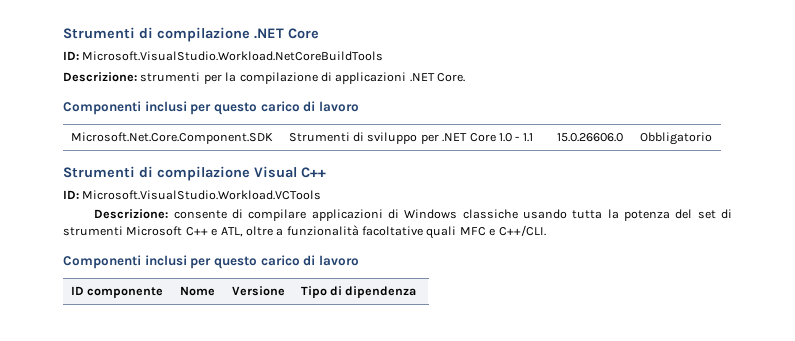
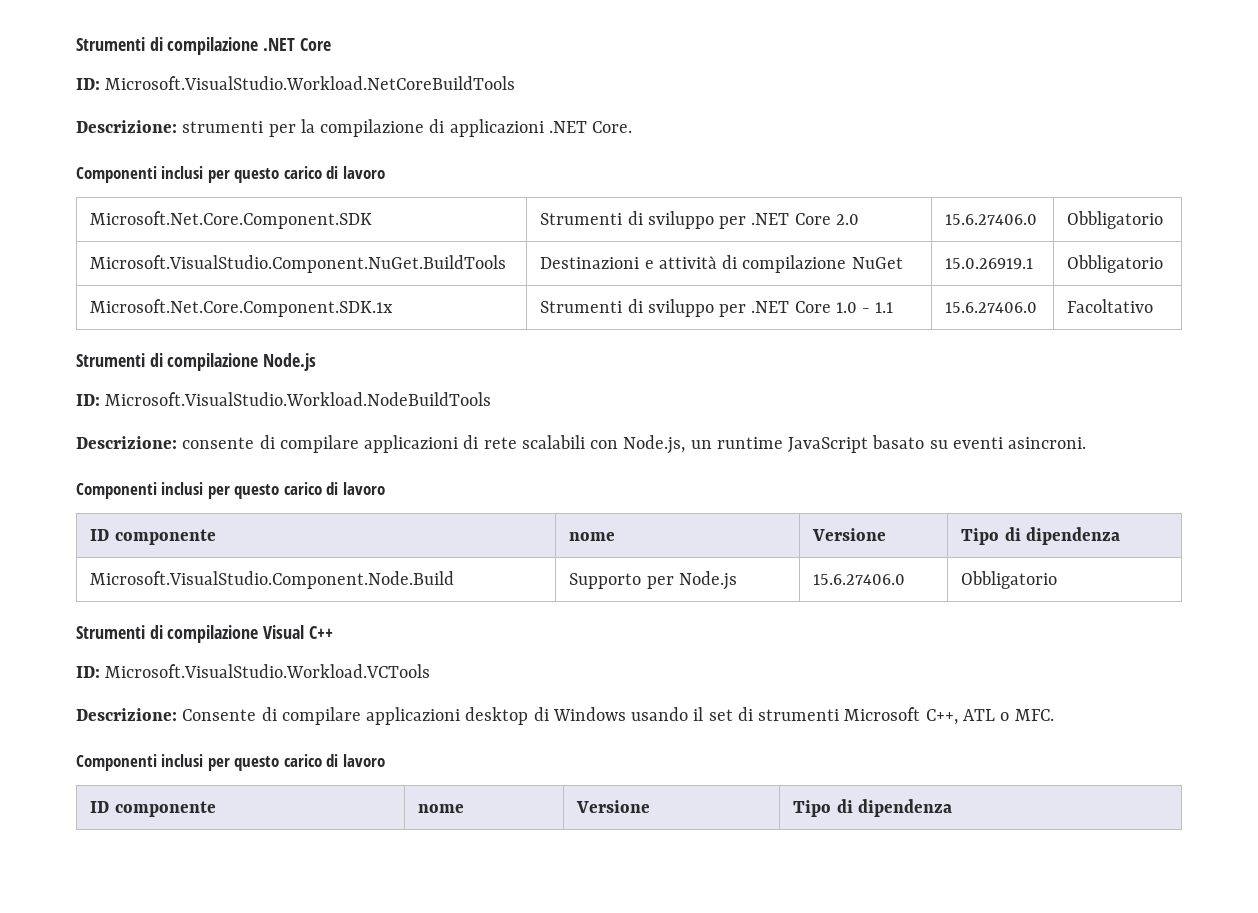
- Microsoft.Net.Core.Component.SDK | Strumenti di sviluppo per .NET Core 1.0 - 1.1 | 15.0.26606.0 | Obbligatorio
+ Microsoft.Net.Core.Component.SDK | Strumenti di sviluppo per .NET Core 2.0 | 15.6.27406.0 | Obbligatorio
+ Microsoft.VisualStudio.Component.NuGet.BuildTools | Destinazioni e attività di compilazione NuGet | 15.0.26919.1 | Obbligatorio
+ Microsoft.Net.Core.Component.SDK.1x | Strumenti di sviluppo per .NET Core 1.0 - 1.1 | 15.6.27406.0 | Facoltativo
+ Strumenti di compilazione Node.js
+ ID: Microsoft.VisualStudio.Workload.NodeBuildTools
+ Descrizione: consente di compilare applicazioni di rete scalabili con Node.js, un runtime JavaScript basato su eventi asincroni.
+ Componenti inclusi per questo carico di lavoro
+ ID componente | nome | Versione | Tipo di dipendenza
+ Microsoft.VisualStudio.Component.Node.Build | Supporto per Node.js | 15.6.27406.0 | Obbligatorio
- Descrizione: consente di compilare applicazioni di Windows classiche usando tutta la potenza del set di strumenti Microsoft C++ e ATL, oltre a funzionalità facoltative quali MFC e C++/CLI.
+ Descrizione: Consente di compilare applicazioni desktop di Windows usando il set di strumenti Microsoft C++, ATL o MFC.
  Componenti inclusi per questo carico di lavoro
- ID componente | Nome | Versione | Tipo di dipendenza
+ ID componente | nome | Versione | Tipo di dipendenza

